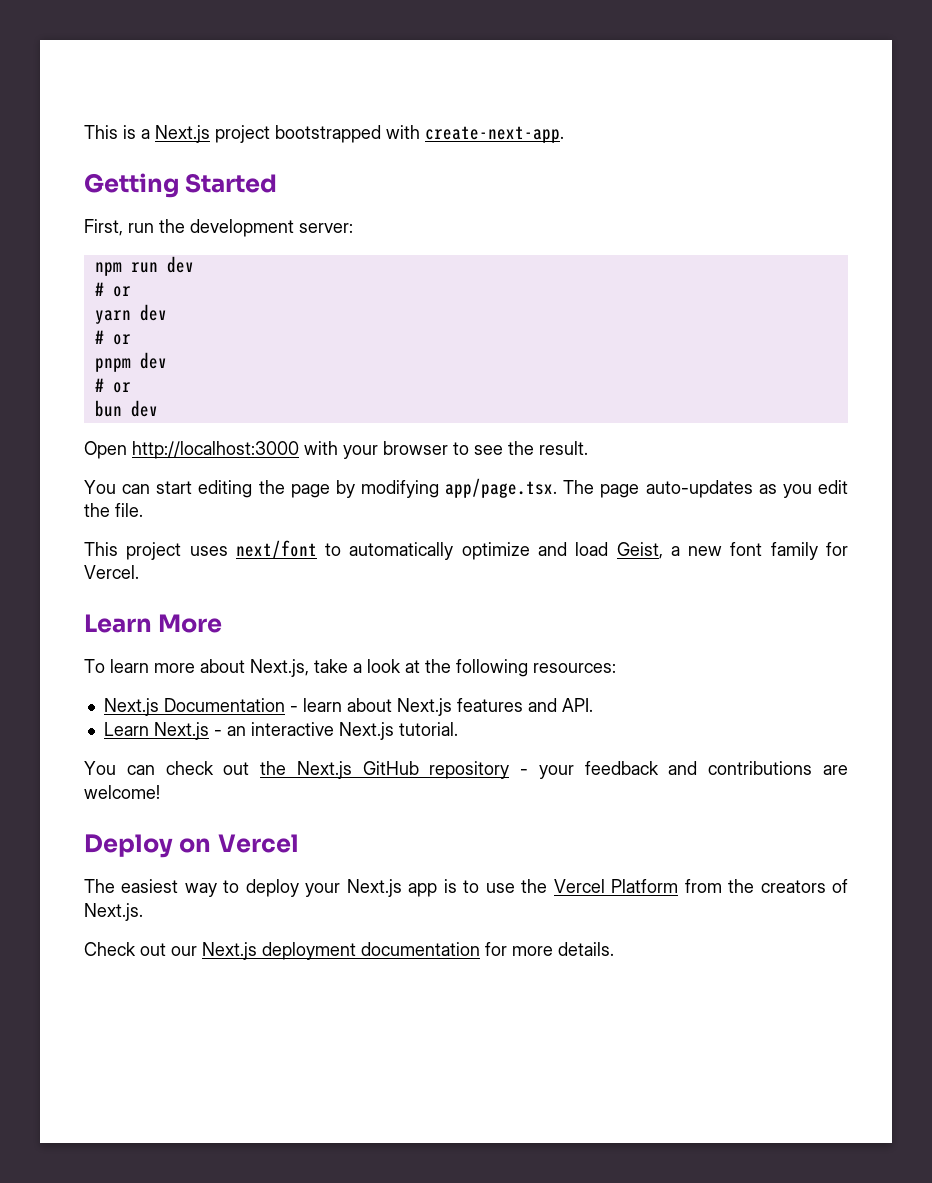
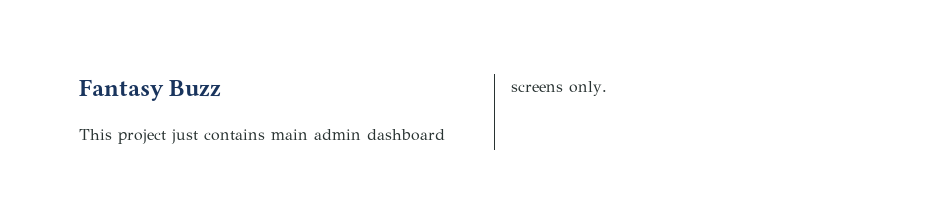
- This is a Next.js project bootstrapped with create-next-app.
- Getting Started
- First, run the development server:
- npm run dev
- # or
- yarn dev
- # or
- pnpm dev
- # or
- bun dev
- Open http://localhost:3000 with your browser to see the result.
- You can start editing the page by modifying app/page.tsx. The page auto-updates as you edit the file.
- This project uses next/font to automatically optimize and load Geist, a new font family for Vercel.
- Learn More
- To learn more about Next.js, take a look at the following resources:
- Next.js Documentation - learn about Next.js features and API.
- Learn Next.js - an interactive Next.js tutorial.
- You can check out the Next.js GitHub repository - your feedback and contributions are welcome!
- Deploy on Vercel
- The easiest way to deploy your Next.js app is to use the Vercel Platform from the creators of Next.js.
- Check out our Next.js deployment documentation for more details.
+ Fantasy Buzz
+ This project just contains main admin dashboard screens only.

